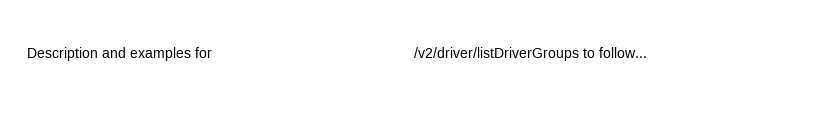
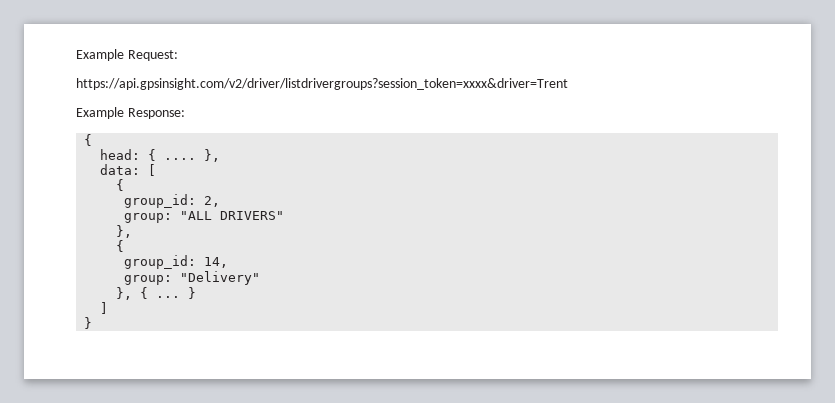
- Description and examples for /v2/driver/listDriverGroups to follow...
+ Example Request:
+ https://api.gpsinsight.com/v2/driver/listdrivergroups?session_token=xxxx&driver=Trent
+ Example Response:
+ {
+ head: { .... },
+ data: [
+ {
+ group_id: 2,
+ group: "ALL DRIVERS"
+ },
+ {
+ group_id: 14,
+ group: "Delivery"
+ }, { ... }
+ ]
+ }

